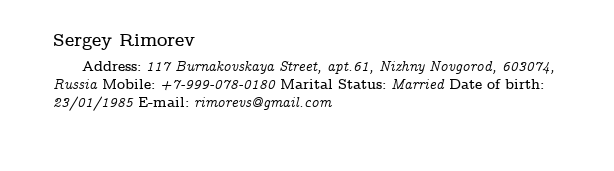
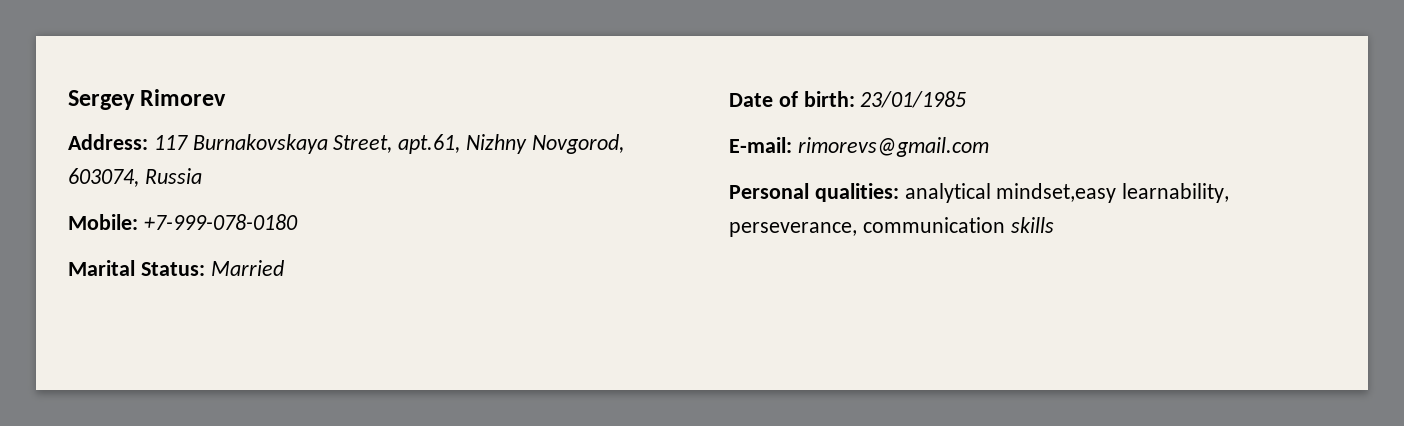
- Address: 117 Burnakovskaya Street, apt.61, Nizhny Novgorod, 603074, Russia Mobile: +7-999-078-0180 Marital Status: Married Date of birth: 23/01/1985 E-mail: rimorevs@gmail.com
+ Address: 117 Burnakovskaya Street, apt.61, Nizhny Novgorod, 603074, Russia
+ Mobile: +7-999-078-0180
+ Marital Status: Married
+ Date of birth: 23/01/1985
+ E-mail: rimorevs@gmail.com
+ Personal qualities: analytical mindset,easy learnability, perseverance, communication skills

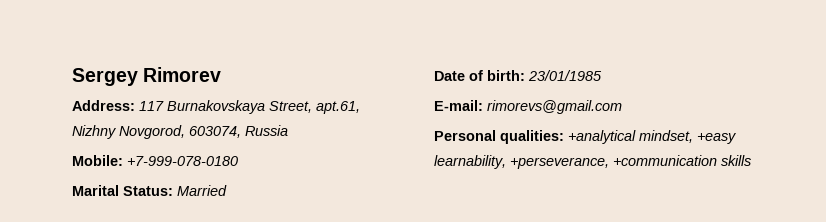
- Personal qualities: analytical mindset,easy learnability, perseverance, communication skills
+ Personal qualities: +analytical mindset, +easy learnability, +perseverance, +communication skills

